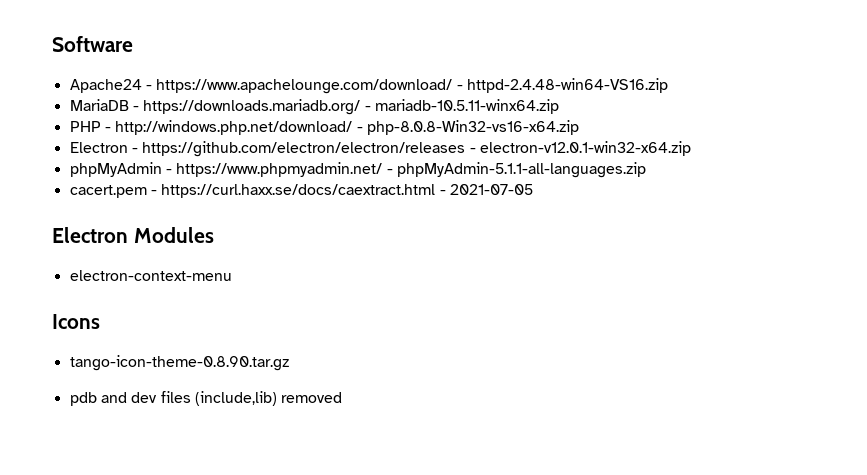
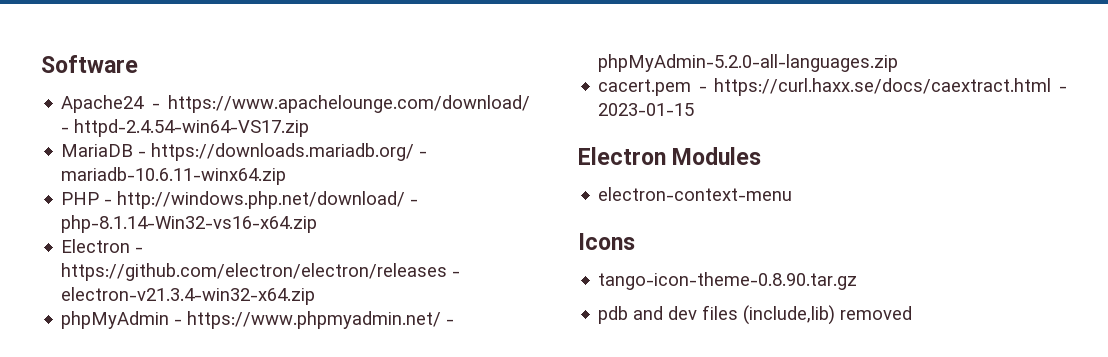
- Apache24 - https://www.apachelounge.com/download/ - httpd-2.4.48-win64-VS16.zip
+ Apache24 - https://www.apachelounge.com/download/ - httpd-2.4.54-win64-VS17.zip
- MariaDB - https://downloads.mariadb.org/ - mariadb-10.5.11-winx64.zip
+ MariaDB - https://downloads.mariadb.org/ - mariadb-10.6.11-winx64.zip
- PHP - http://windows.php.net/download/ - php-8.0.8-Win32-vs16-x64.zip
+ PHP - http://windows.php.net/download/ - php-8.1.14-Win32-vs16-x64.zip
- Electron - https://github.com/electron/electron/releases - electron-v12.0.1-win32-x64.zip
+ Electron - https://github.com/electron/electron/releases - electron-v21.3.4-win32-x64.zip
- phpMyAdmin - https://www.phpmyadmin.net/ - phpMyAdmin-5.1.1-all-languages.zip
+ phpMyAdmin - https://www.phpmyadmin.net/ - phpMyAdmin-5.2.0-all-languages.zip
- cacert.pem - https://curl.haxx.se/docs/caextract.html - 2021-07-05
+ cacert.pem - https://curl.haxx.se/docs/caextract.html - 2023-01-15

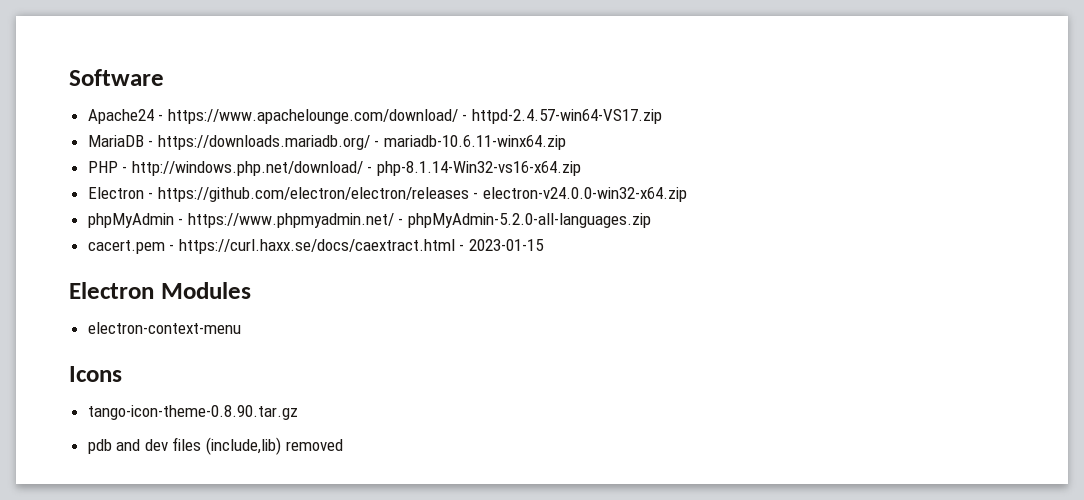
- Apache24 - https://www.apachelounge.com/download/ - httpd-2.4.54-win64-VS17.zip
+ Apache24 - https://www.apachelounge.com/download/ - httpd-2.4.57-win64-VS17.zip
- Electron - https://github.com/electron/electron/releases - electron-v21.3.4-win32-x64.zip
+ Electron - https://github.com/electron/electron/releases - electron-v24.0.0-win32-x64.zip

